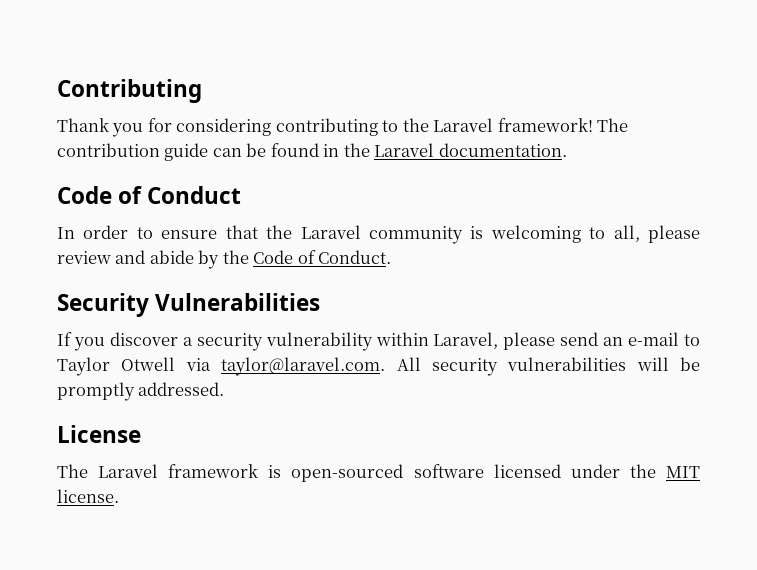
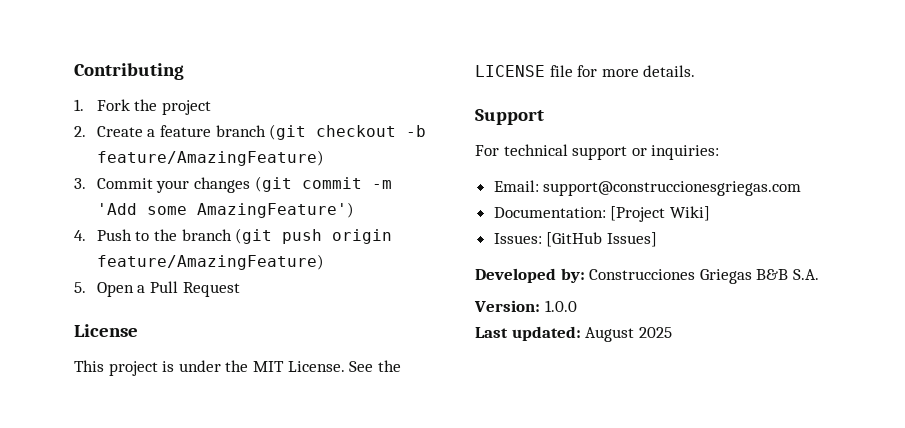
- Thank you for considering contributing to the Laravel framework! The contribution guide can be found in the Laravel documentation.
- Code of Conduct
- In order to ensure that the Laravel community is welcoming to all, please review and abide by the Code of Conduct.
- Security Vulnerabilities
- If you discover a security vulnerability within Laravel, please send an e-mail to Taylor Otwell via taylor@laravel.com. All security vulnerabilities will be promptly addressed.
+ 1. Fork the project
+ 2. Create a feature branch (git checkout -b feature/AmazingFeature)
+ 3. Commit your changes (git commit -m 'Add some AmazingFeature')
+ 4. Push to the branch (git push origin feature/AmazingFeature)
+ 5. Open a Pull Request
  License
- The Laravel framework is open-sourced software licensed under the MIT license.
+ This project is under the MIT License. See the LICENSE file for more details.
+ Support
+ For technical support or inquiries:
+ Email: support@construccionesgriegas.com
+ Documentation: [Project Wiki]
+ Issues: [GitHub Issues]
+ Developed by: Construcciones Griegas B&B S.A.
+ Version: 1.0.0
+ Last updated: August 2025

